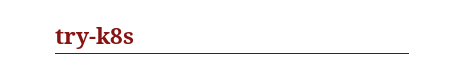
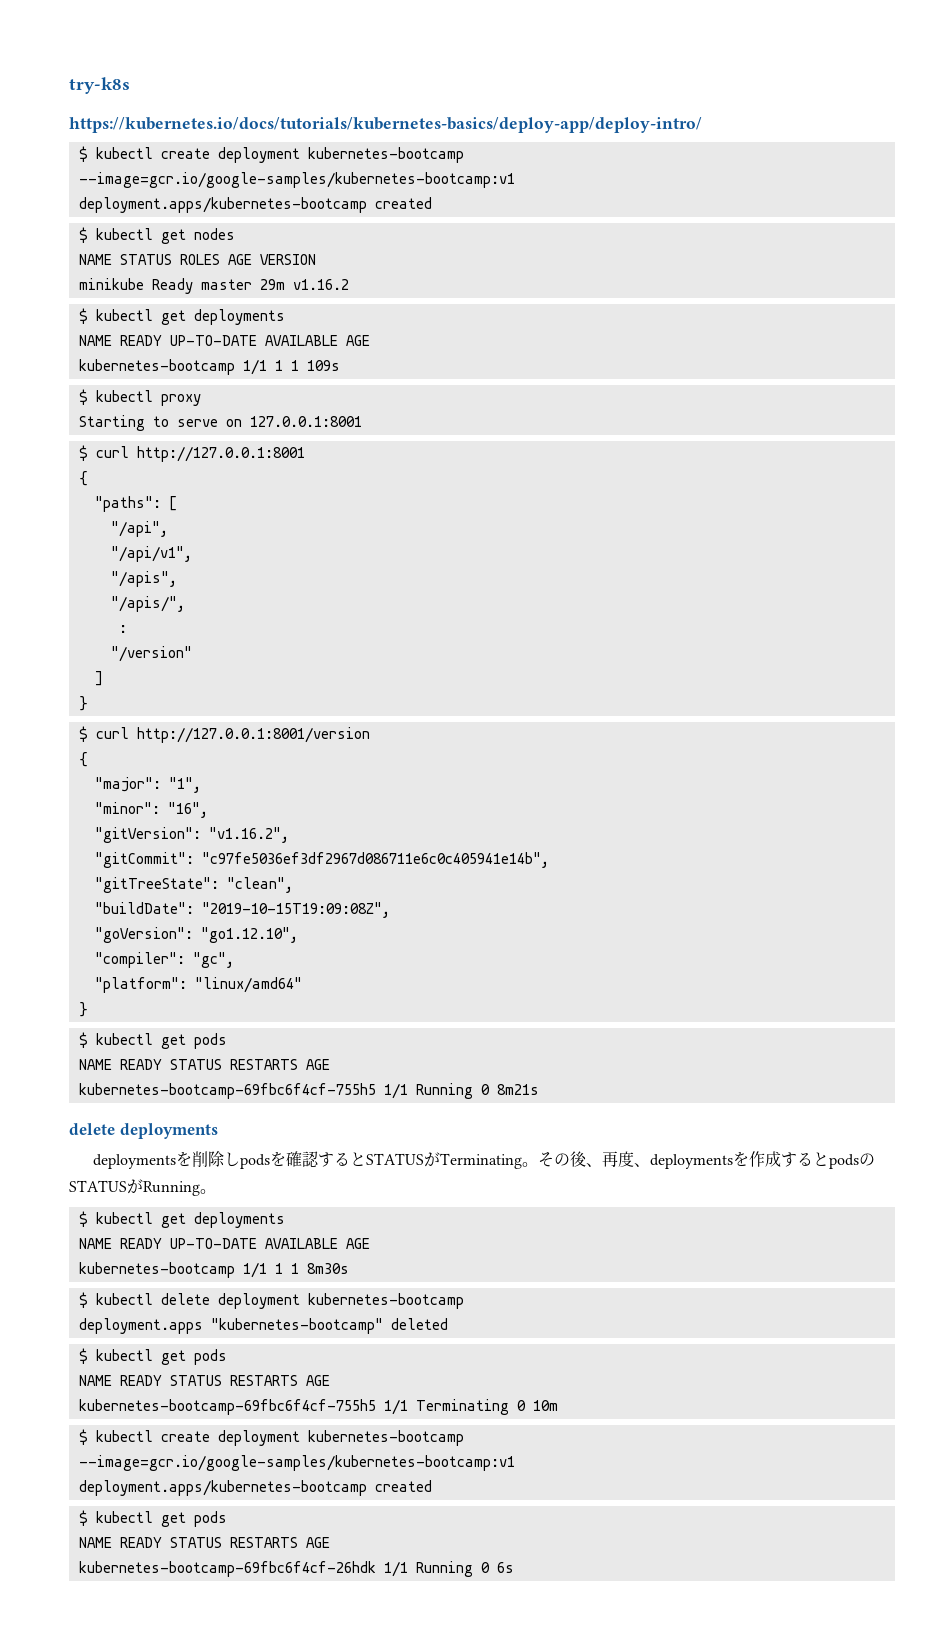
+ https://kubernetes.io/docs/tutorials/kubernetes-basics/deploy-app/deploy-intro/
+ $ kubectl create deployment kubernetes-bootcamp --image=gcr.io/google-samples/kubernetes-bootcamp:v1
+ deployment.apps/kubernetes-bootcamp created
+ $ kubectl get nodes
+ NAME STATUS ROLES AGE VERSION
+ minikube Ready master 29m v1.16.2
+ $ kubectl get deployments
+ NAME READY UP-TO-DATE AVAILABLE AGE
+ kubernetes-bootcamp 1/1 1 1 109s
+ $ kubectl proxy
+ Starting to serve on 127.0.0.1:8001
+ $ curl http://127.0.0.1:8001
+ {
+ "paths": [
+ "/api",
+ "/api/v1",
+ "/apis",
+ "/apis/",
+ :
+ "/version"
+ ]
+ }
+ $ curl http://127.0.0.1:8001/version
+ {
+ "major": "1",
+ "minor": "16",
+ "gitVersion": "v1.16.2",
+ "gitCommit": "c97fe5036ef3df2967d086711e6c0c405941e14b",
+ "gitTreeState": "clean",
+ "buildDate": "2019-10-15T19:09:08Z",
+ "goVersion": "go1.12.10",
+ "compiler": "gc",
+ "platform": "linux/amd64"
+ }
+ $ kubectl get pods
+ NAME READY STATUS RESTARTS AGE
+ kubernetes-bootcamp-69fbc6f4cf-755h5 1/1 Running 0 8m21s
+ delete deployments
+ deploymentsを削除しpodsを確認するとSTATUSがTerminating。その後、再度、deploymentsを作成するとpodsのSTATUSがRunning。
+ $ kubectl get deployments
+ NAME READY UP-TO-DATE AVAILABLE AGE
+ kubernetes-bootcamp 1/1 1 1 8m30s
+ $ kubectl delete deployment kubernetes-bootcamp
+ deployment.apps "kubernetes-bootcamp" deleted
+ $ kubectl get pods
+ NAME READY STATUS RESTARTS AGE
+ kubernetes-bootcamp-69fbc6f4cf-755h5 1/1 Terminating 0 10m
+ $ kubectl create deployment kubernetes-bootcamp --image=gcr.io/google-samples/kubernetes-bootcamp:v1
+ deployment.apps/kubernetes-bootcamp created
+ $ kubectl get pods
+ NAME READY STATUS RESTARTS AGE
+ kubernetes-bootcamp-69fbc6f4cf-26hdk 1/1 Running 0 6s

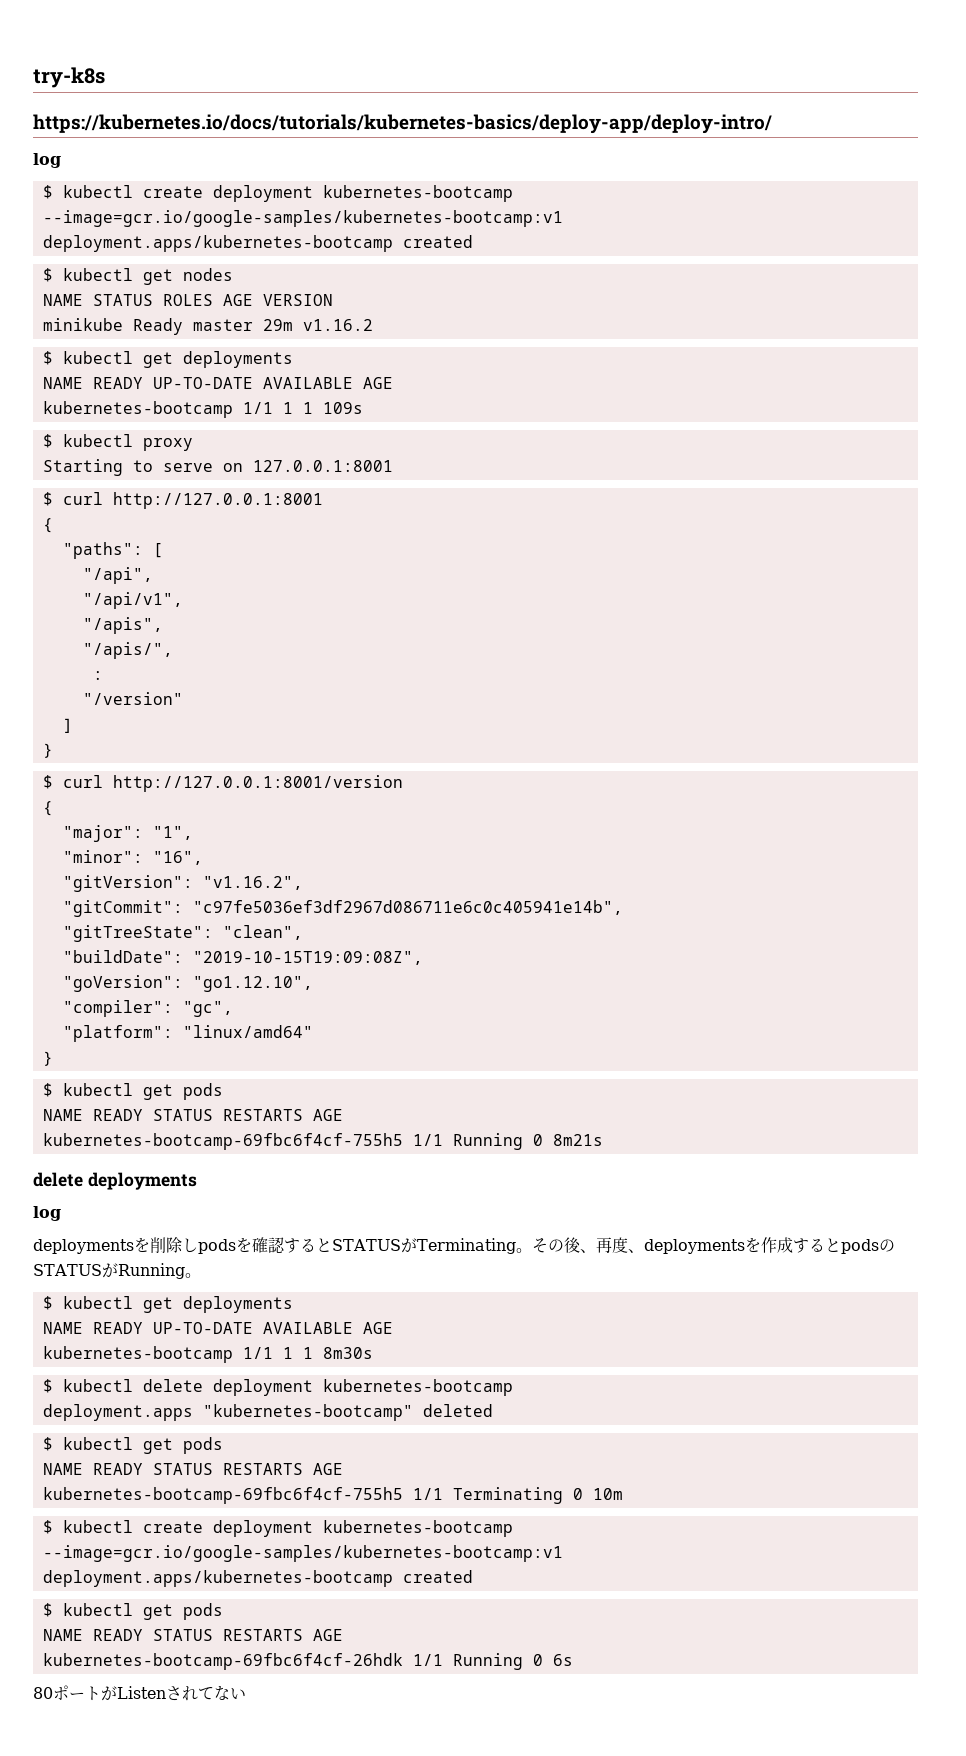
  https://kubernetes.io/docs/tutorials/kubernetes-basics/deploy-app/deploy-intro/
+ log
  delete deployments
+ log
+ 80ポートがListenされてない

